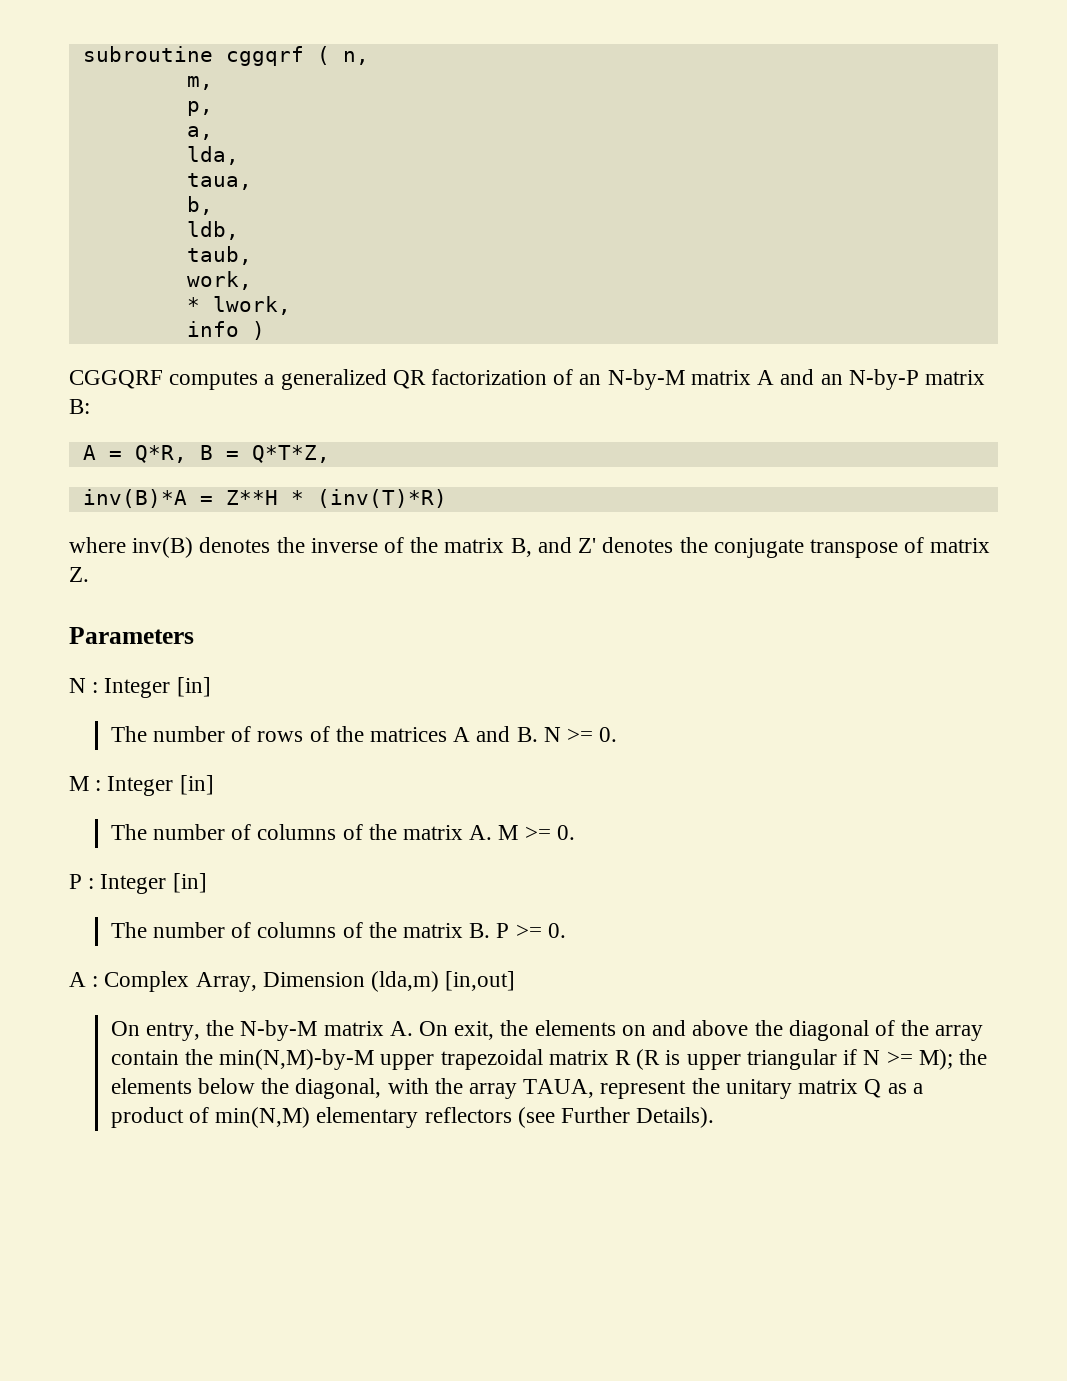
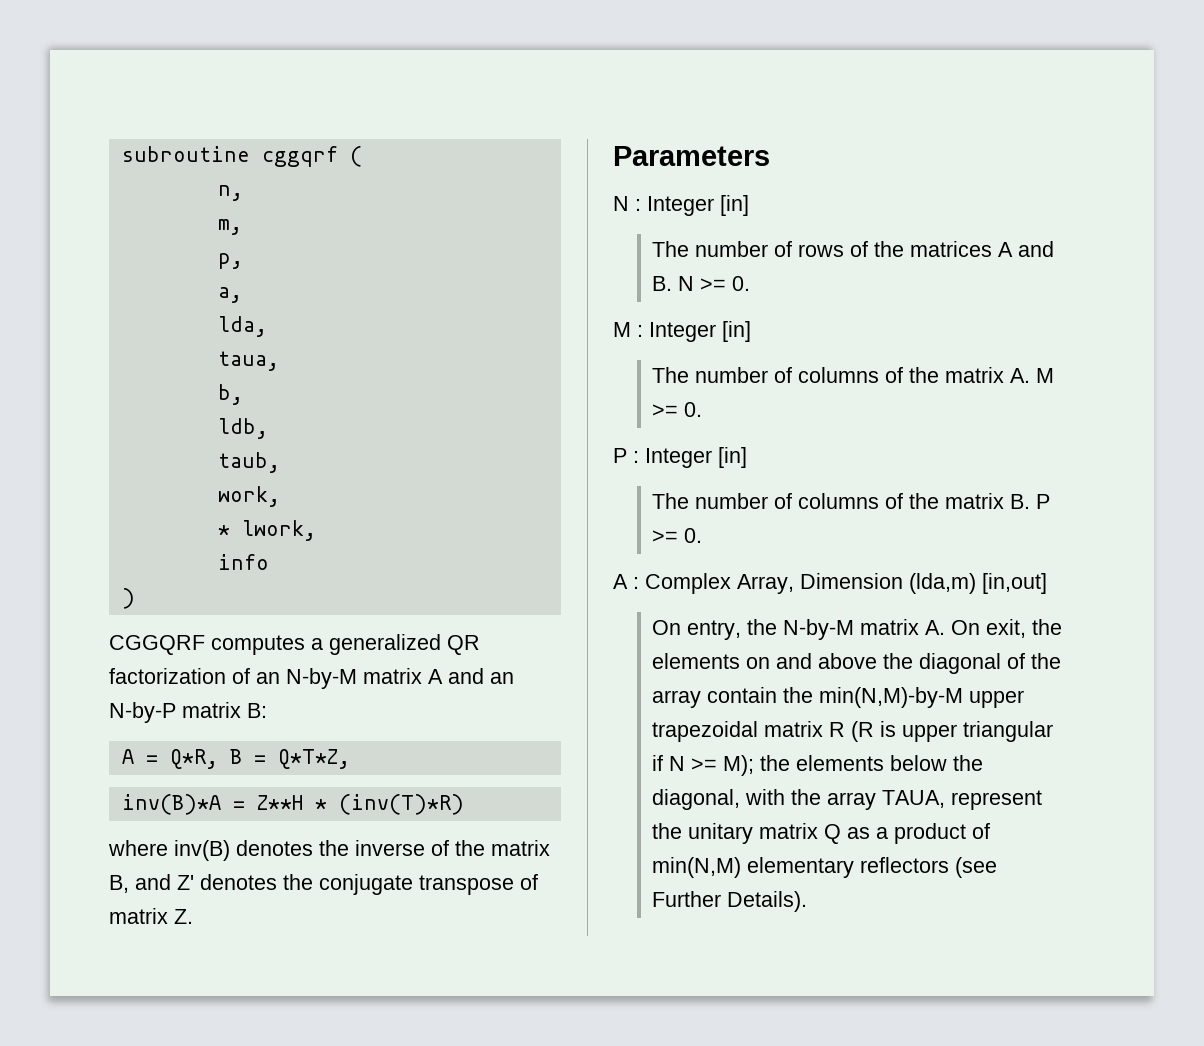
- subroutine cggqrf ( n,
+ subroutine cggqrf (
+ n,
- info )
+ info
+ )

